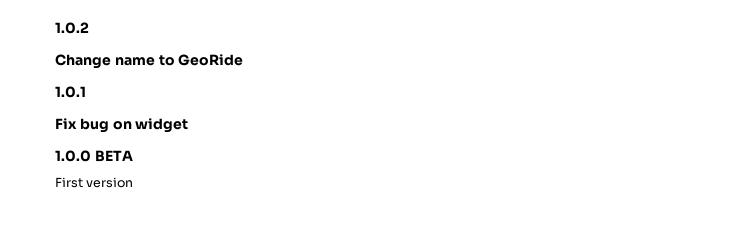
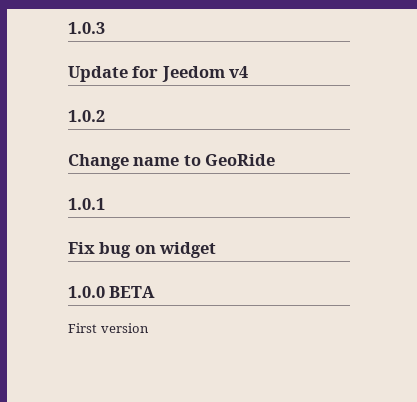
+ 1.0.3
+ Update for Jeedom v4

